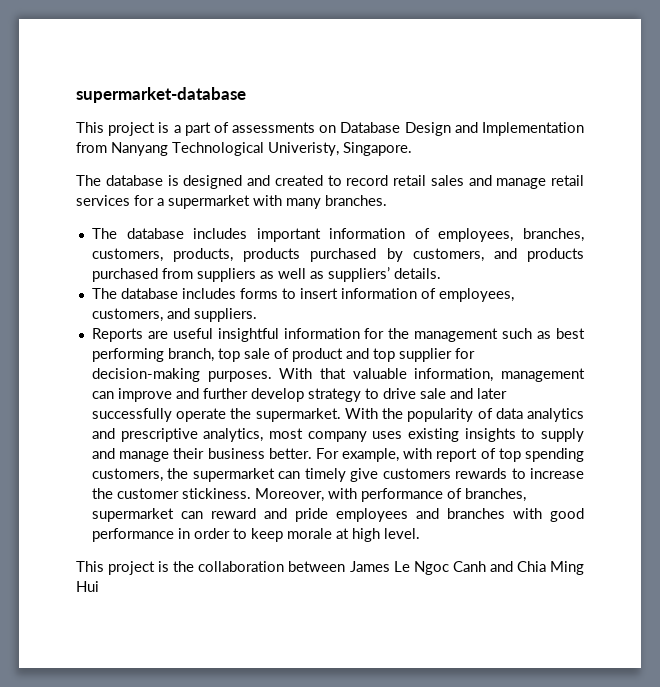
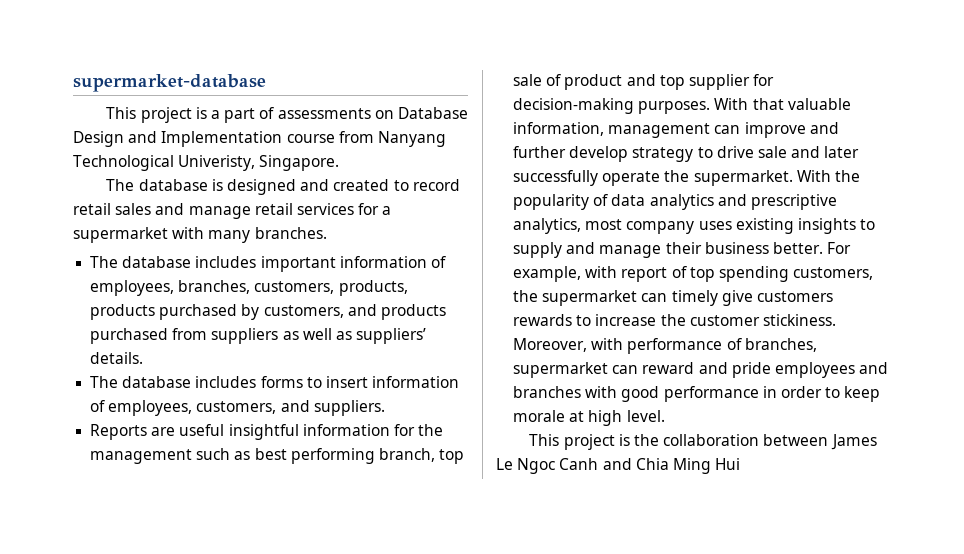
- This project is a part of assessments on Database Design and Implementation from Nanyang Technological Univeristy, Singapore.
+ This project is a part of assessments on Database Design and Implementation course from Nanyang Technological Univeristy, Singapore.

